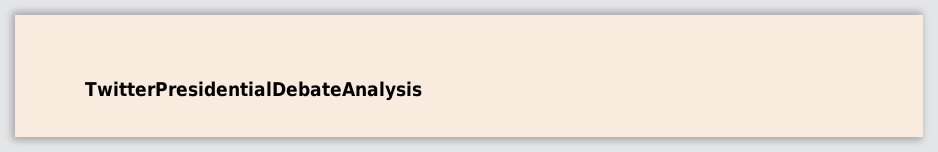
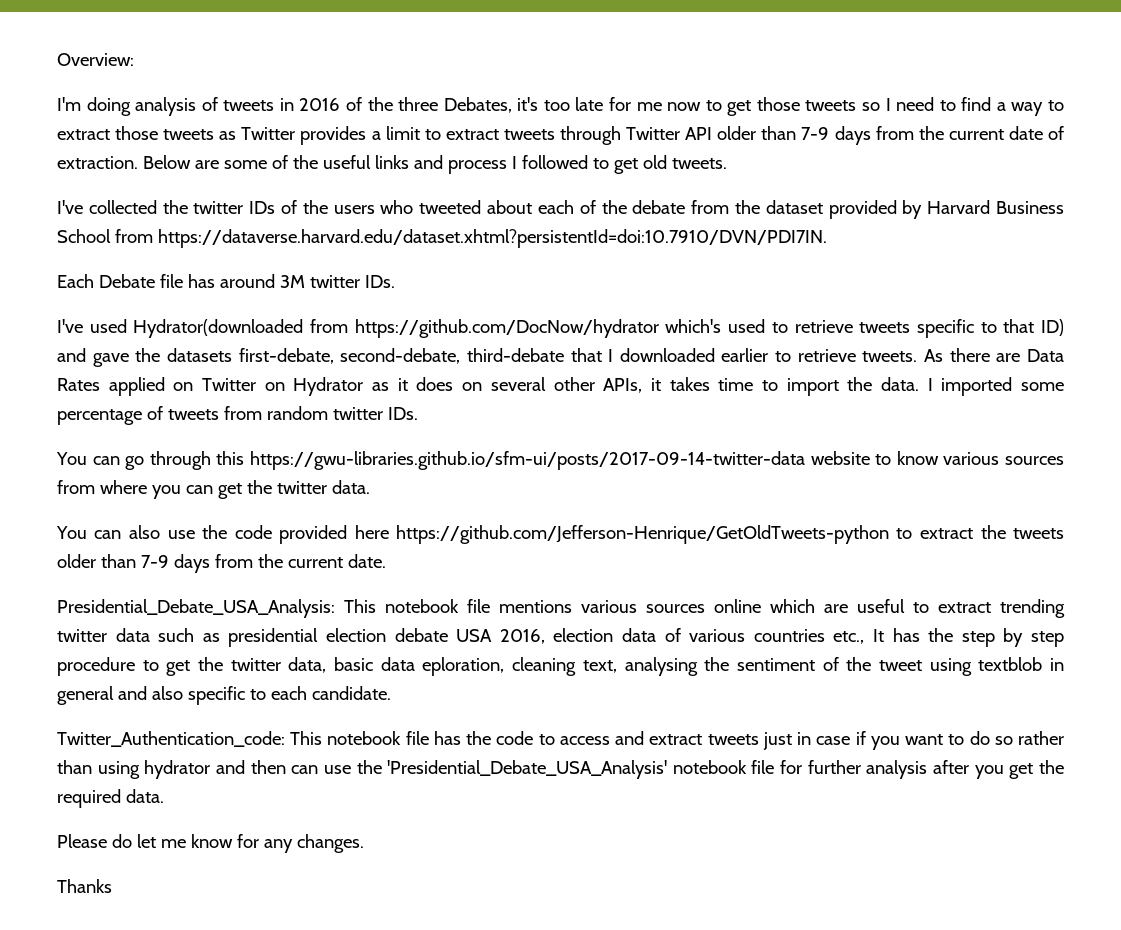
- TwitterPresidentialDebateAnalysis
+ Overview:
+ I'm doing analysis of tweets in 2016 of the three Debates, it's too late for me now to get those tweets so I need to find a way to extract those tweets as Twitter provides a limit to extract tweets through Twitter API older than 7-9 days from the current date of extraction. Below are some of the useful links and process I followed to get old tweets.
+ I've collected the twitter IDs of the users who tweeted about each of the debate from the dataset provided by Harvard Business School from https://dataverse.harvard.edu/dataset.xhtml?persistentId=doi:10.7910/DVN/PDI7IN.
+ Each Debate file has around 3M twitter IDs.
+ I've used Hydrator(downloaded from https://github.com/DocNow/hydrator which's used to retrieve tweets specific to that ID) and gave the datasets first-debate, second-debate, third-debate that I downloaded earlier to retrieve tweets. As there are Data Rates applied on Twitter on Hydrator as it does on several other APIs, it takes time to import the data. I imported some percentage of tweets from random twitter IDs.
+ You can go through this https://gwu-libraries.github.io/sfm-ui/posts/2017-09-14-twitter-data website to know various sources from where you can get the twitter data.
+ You can also use the code provided here https://github.com/Jefferson-Henrique/GetOldTweets-python to extract the tweets older than 7-9 days from the current date.
+ Presidential_Debate_USA_Analysis: This notebook file mentions various sources online which are useful to extract trending twitter data such as presidential election debate USA 2016, election data of various countries etc., It has the step by step procedure to get the twitter data, basic data eploration, cleaning text, analysing the sentiment of the tweet using textblob in general and also specific to each candidate.
+ Twitter_Authentication_code: This notebook file has the code to access and extract tweets just in case if you want to do so rather than using hydrator and then can use the 'Presidential_Debate_USA_Analysis' notebook file for further analysis after you get the required data.
+ Please do let me know for any changes.
+ Thanks

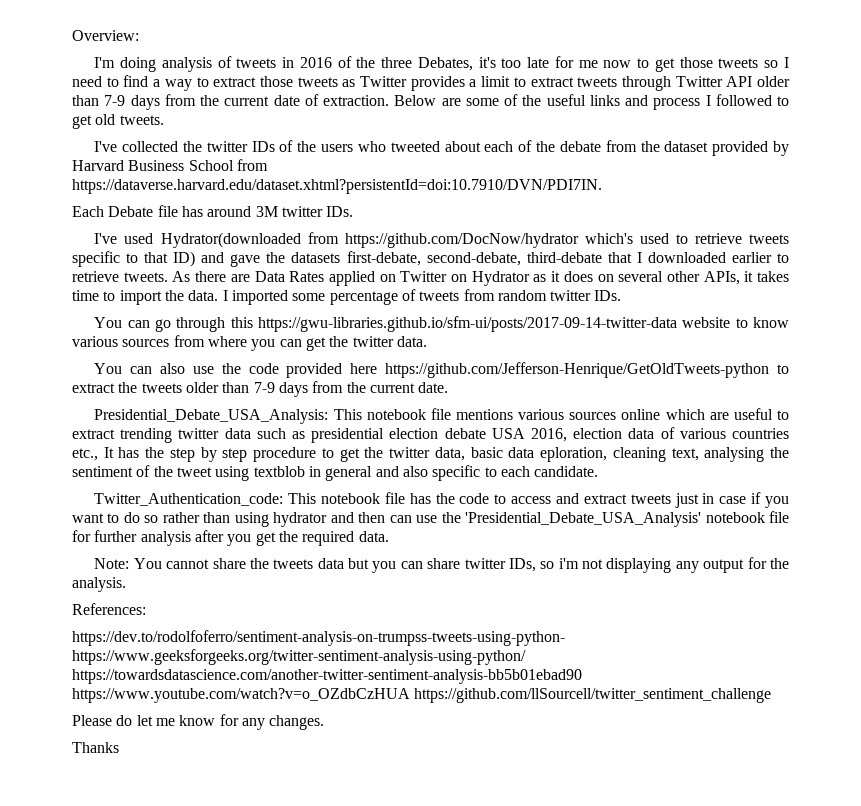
+ Note: You cannot share the tweets data but you can share twitter IDs, so i'm not displaying any output for the analysis.
+ References:
+ https://dev.to/rodolfoferro/sentiment-analysis-on-trumpss-tweets-using-python- https://www.geeksforgeeks.org/twitter-sentiment-analysis-using-python/ https://towardsdatascience.com/another-twitter-sentiment-analysis-bb5b01ebad90 https://www.youtube.com/watch?v=o_OZdbCzHUA https://github.com/llSourcell/twitter_sentiment_challenge

